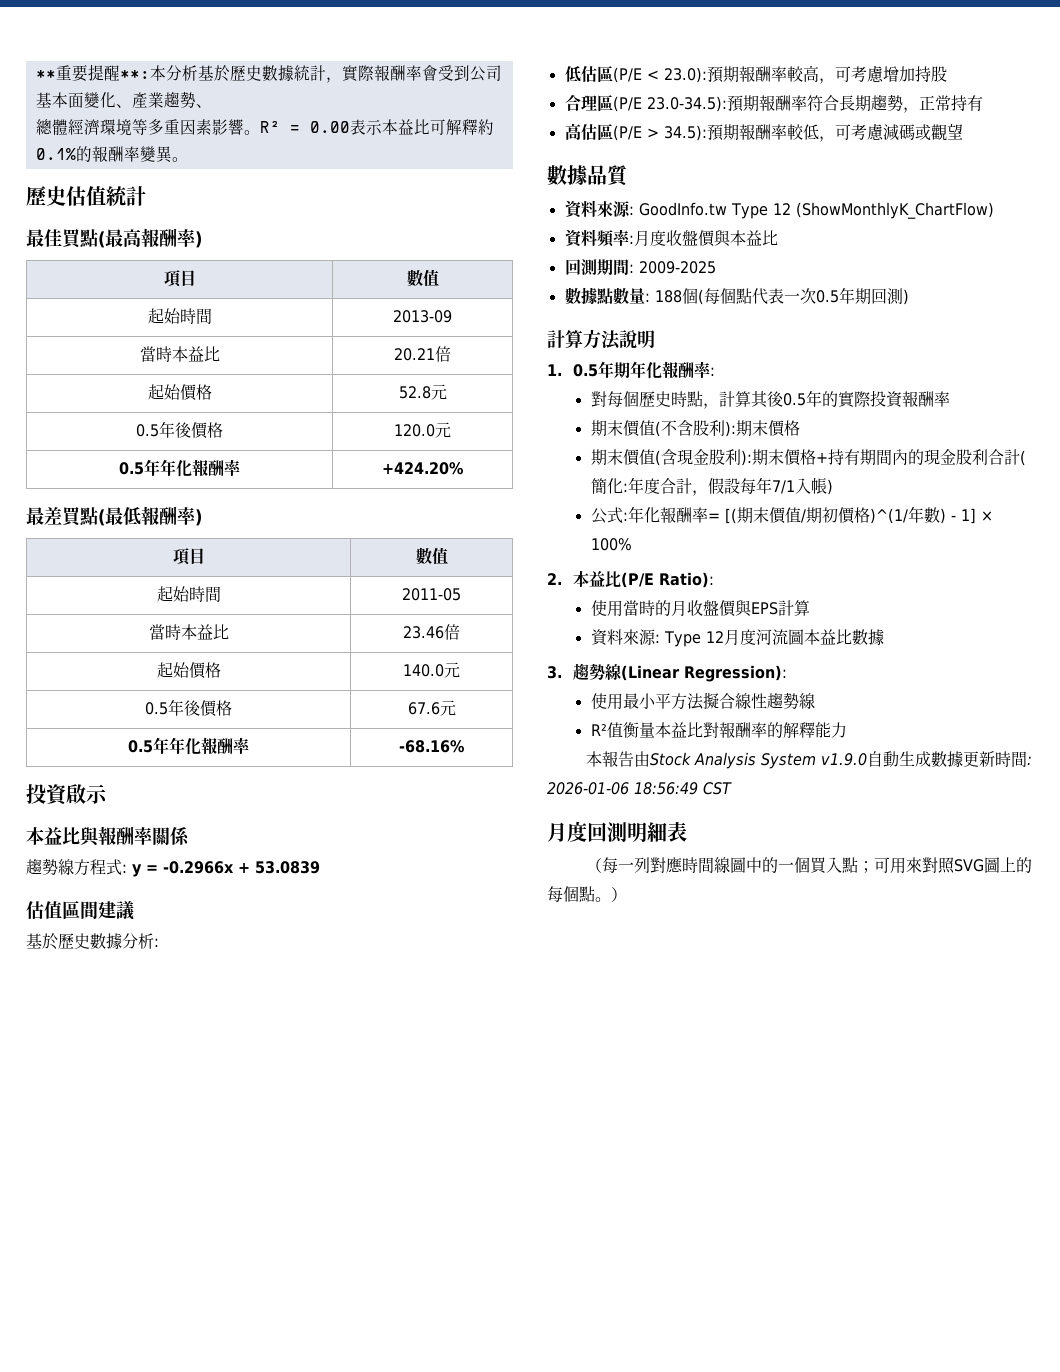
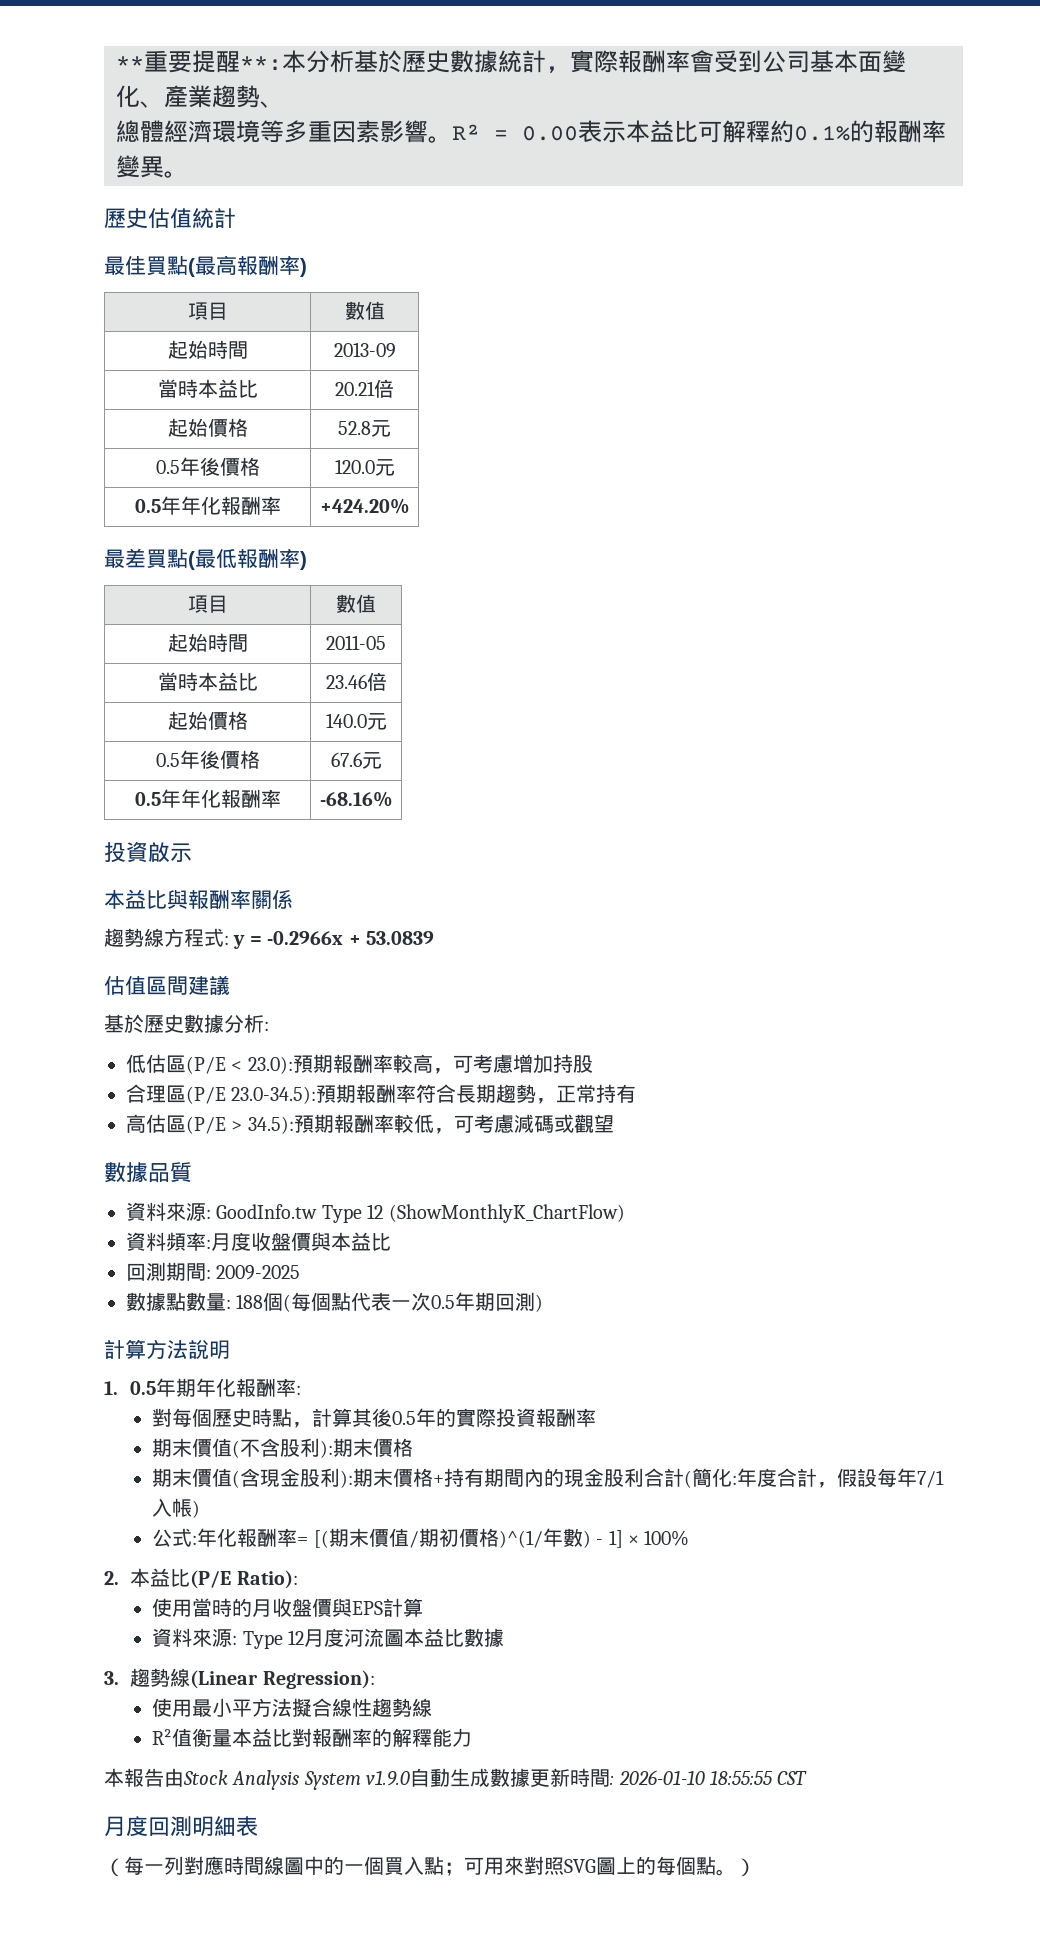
- 本報告由Stock Analysis System v1.9.0自動生成數據更新時間: 2026-01-06 18:56:49 CST
+ 本報告由Stock Analysis System v1.9.0自動生成數據更新時間: 2026-01-10 18:55:55 CST

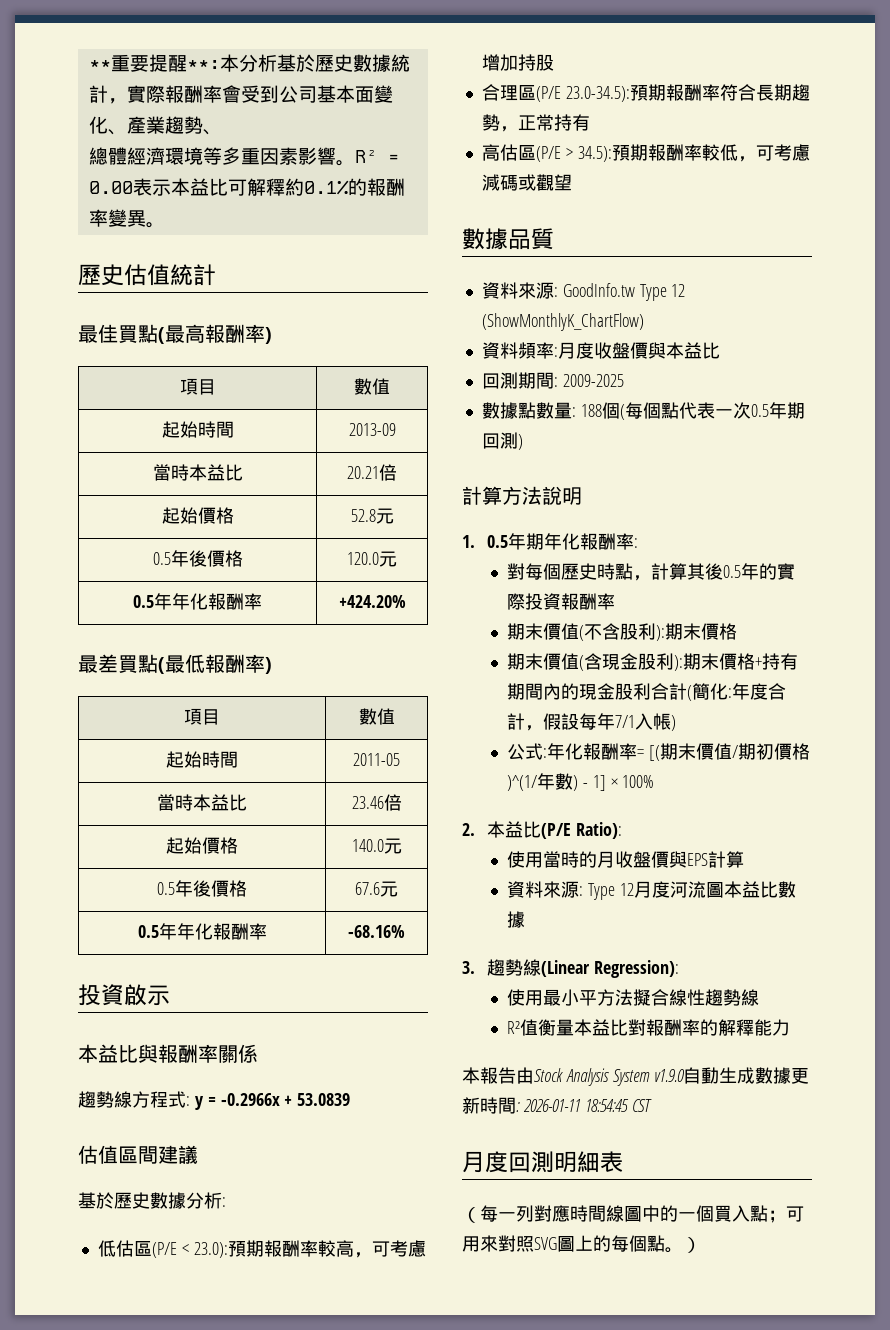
- 本報告由Stock Analysis System v1.9.0自動生成數據更新時間: 2026-01-10 18:55:55 CST
+ 本報告由Stock Analysis System v1.9.0自動生成數據更新時間: 2026-01-11 18:54:45 CST

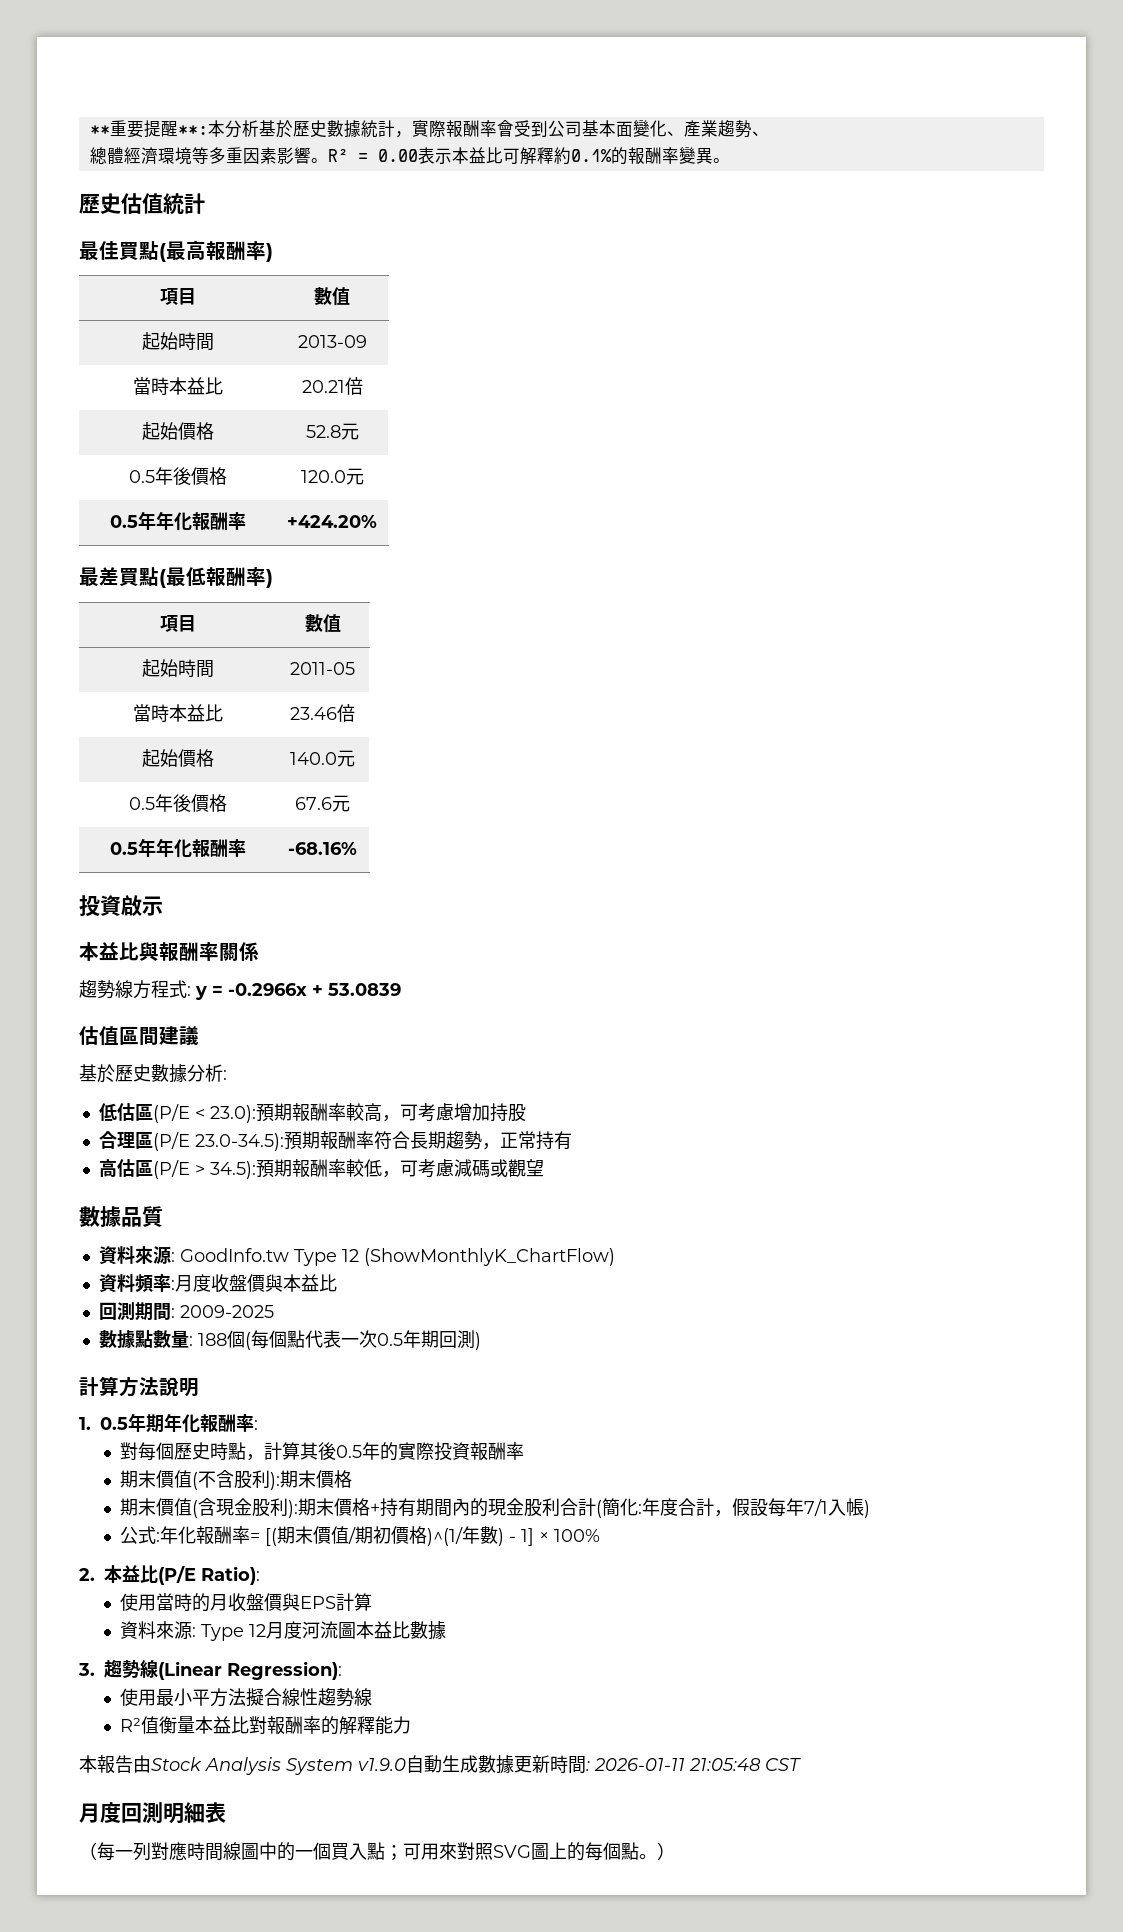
- 本報告由Stock Analysis System v1.9.0自動生成數據更新時間: 2026-01-11 18:54:45 CST
+ 本報告由Stock Analysis System v1.9.0自動生成數據更新時間: 2026-01-11 21:05:48 CST

